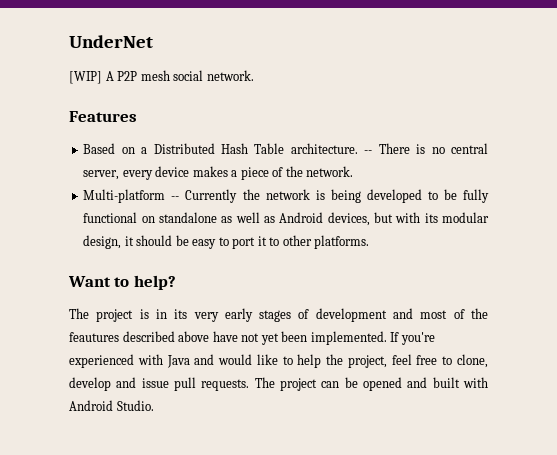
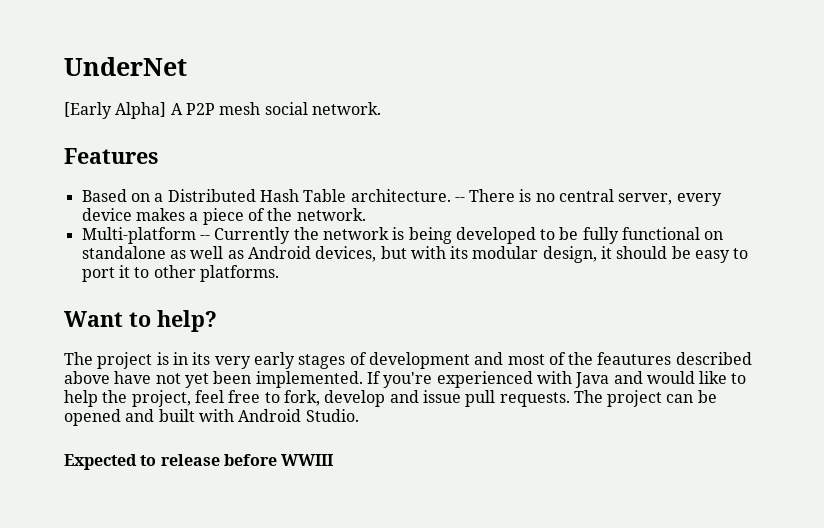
- [WIP] A P2P mesh social network.
+ [Early Alpha] A P2P mesh social network.
- If you're experienced with Java and would like to help the project, feel free to clone, develop and issue pull requests.
+ If you're experienced with Java and would like to help the project, feel free to fork, develop and issue pull requests.
+ Expected to release before WWIII

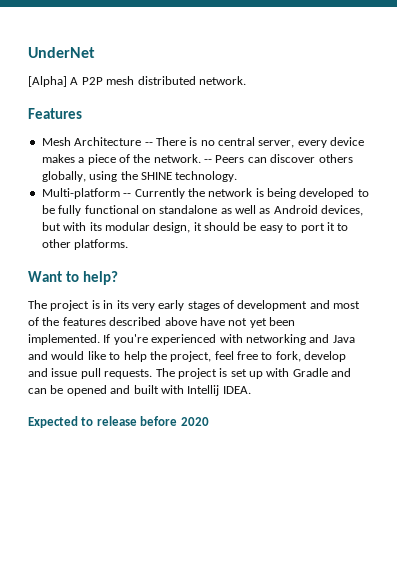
- [Early Alpha] A P2P mesh social network.
+ [Alpha] A P2P mesh distributed network.
- Based on a Distributed Hash Table architecture. -- There is no central server, every device makes a piece of the network.
+ Mesh Architecture -- There is no central server, every device makes a piece of the network. -- Peers can discover others globally, using the SHINE technology.
- The project is in its very early stages of development and most of the feautures described above have not yet been implemented.
+ The project is in its very early stages of development and most of the features described above have not yet been implemented.
- If you're experienced with Java and would like to help the project, feel free to fork, develop and issue pull requests.
+ If you're experienced with networking and Java and would like to help the project, feel free to fork, develop and issue pull requests.
- The project can be opened and built with Android Studio.
+ The project is set up with Gradle and can be opened and built with Intellij IDEA.
- Expected to release before WWIII
+ Expected to release before 2020

